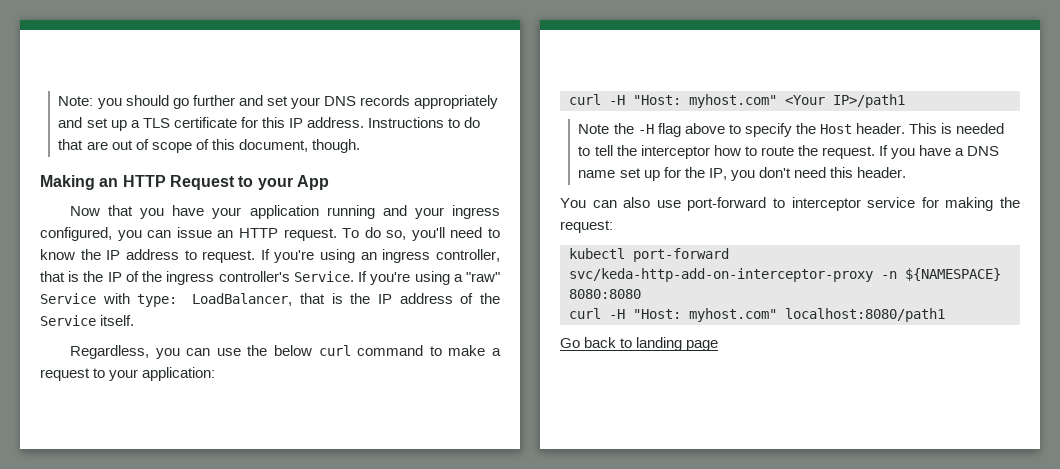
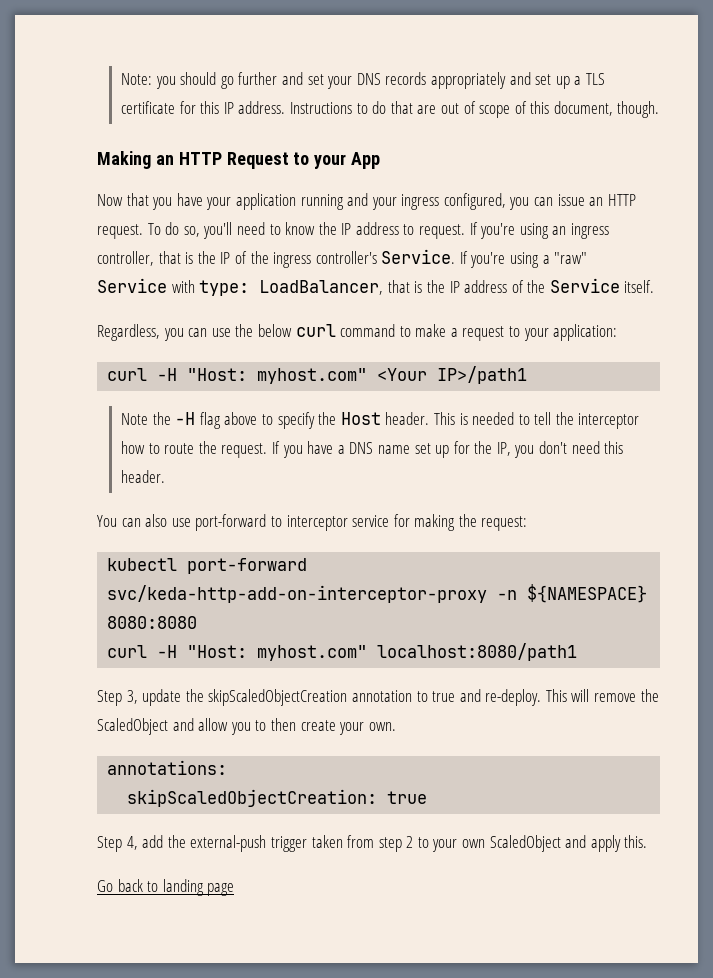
+ Step 3, update the skipScaledObjectCreation annotation to true and re-deploy. This will remove the ScaledObject and allow you to then create your own.
+ annotations:
+ skipScaledObjectCreation: true
+ Step 4, add the external-push trigger taken from step 2 to your own ScaledObject and apply this.

